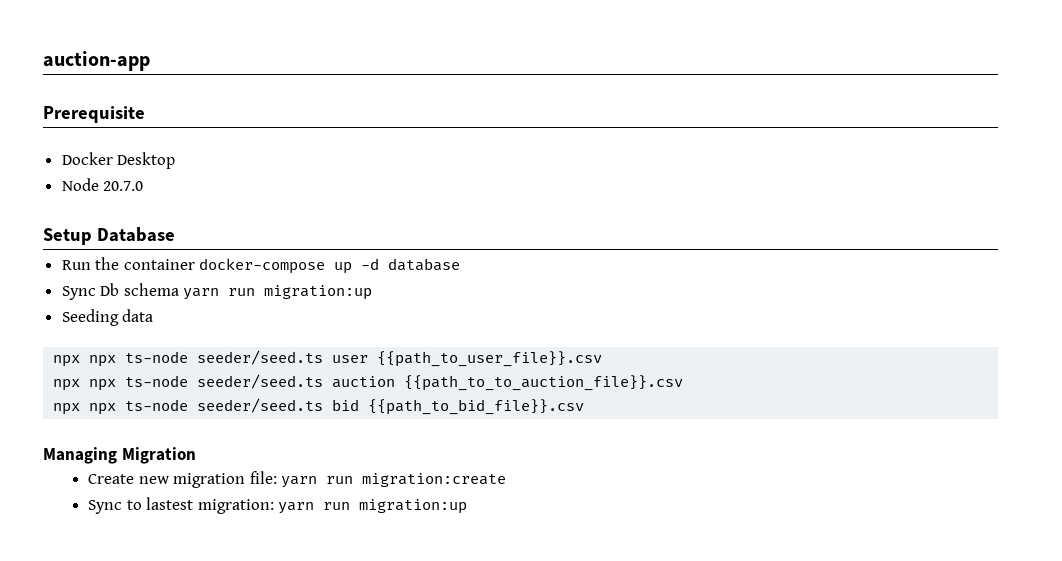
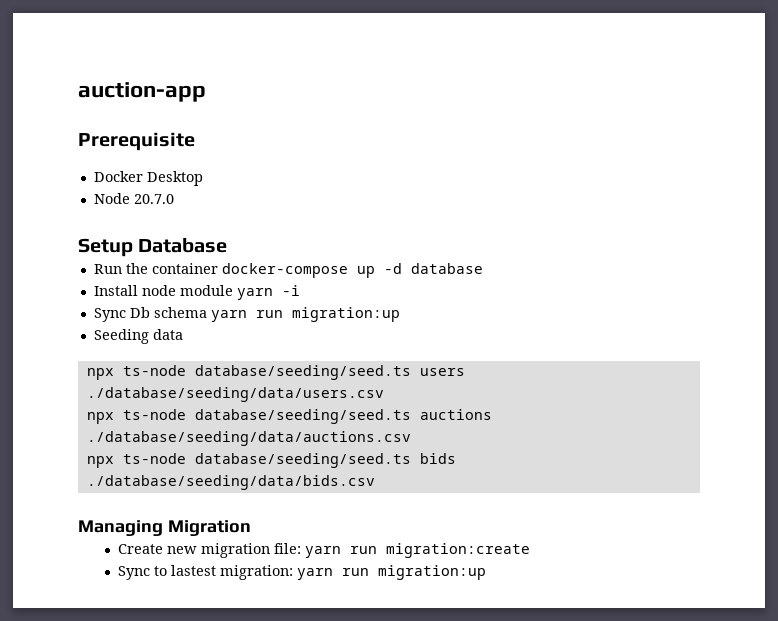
+ Install node module yarn -i
- npx npx ts-node seeder/seed.ts user {{path_to_user_file}}.csv
- npx npx ts-node seeder/seed.ts auction {{path_to_to_auction_file}}.csv
- npx npx ts-node seeder/seed.ts bid {{path_to_bid_file}}.csv
+ npx ts-node database/seeding/seed.ts users ./database/seeding/data/users.csv
+ npx ts-node database/seeding/seed.ts auctions ./database/seeding/data/auctions.csv
+ npx ts-node database/seeding/seed.ts bids ./database/seeding/data/bids.csv

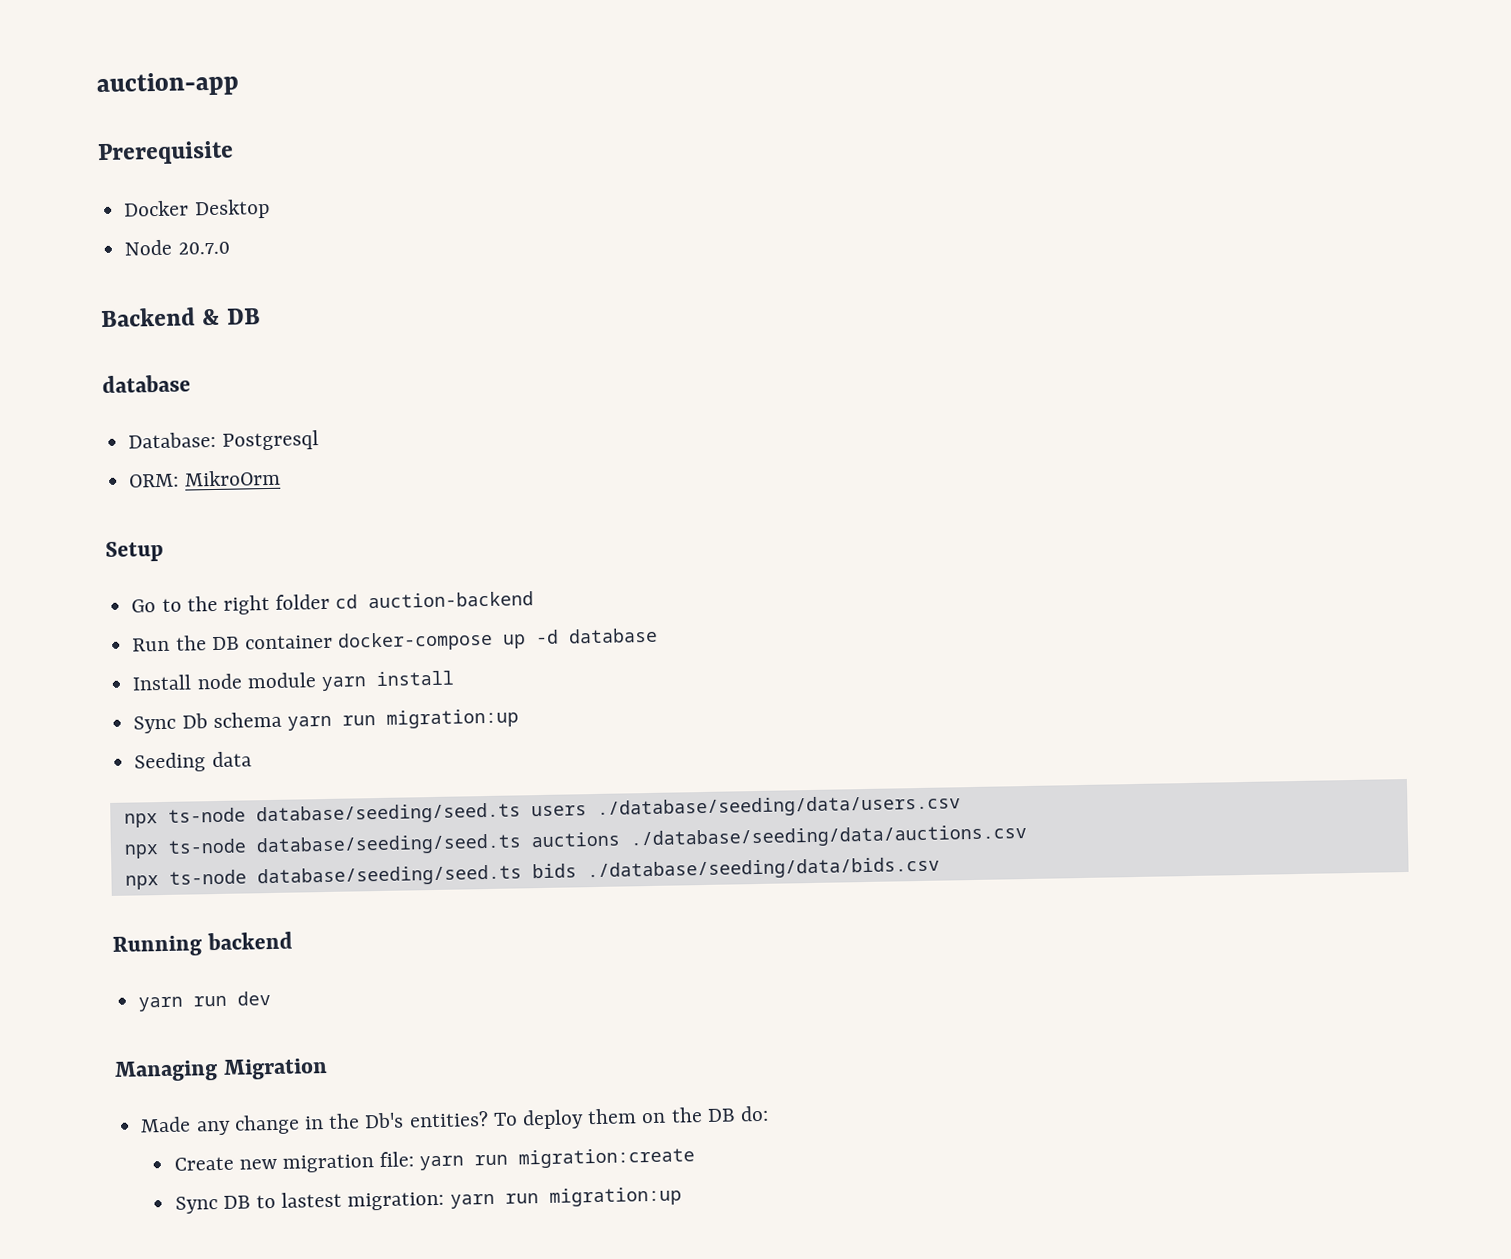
- Setup Database
+ Backend & DB
+ database
+ Database: Postgresql
+ ORM: MikroOrm
+ Setup
+ Go to the right folder cd auction-backend
- Run the container docker-compose up -d database
+ Run the DB container docker-compose up -d database
- Install node module yarn -i
+ Install node module yarn install
+ Running backend
+ yarn run dev
  Managing Migration
+ Made any change in the Db's entities? To deploy them on the DB do:
- Sync to lastest migration: yarn run migration:up
+ Sync DB to lastest migration: yarn run migration:up

